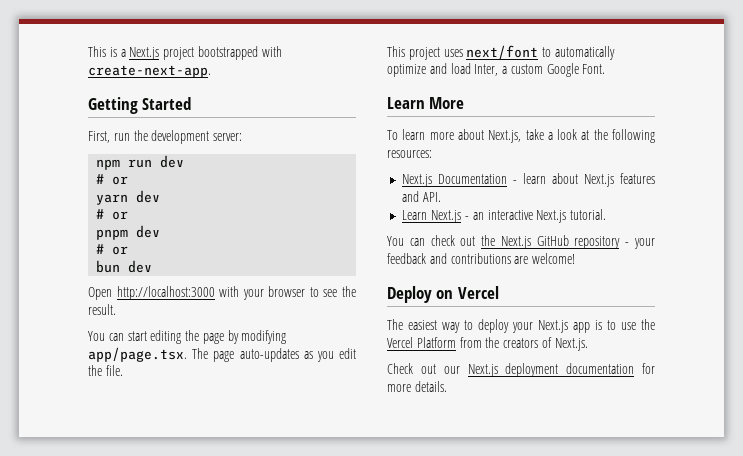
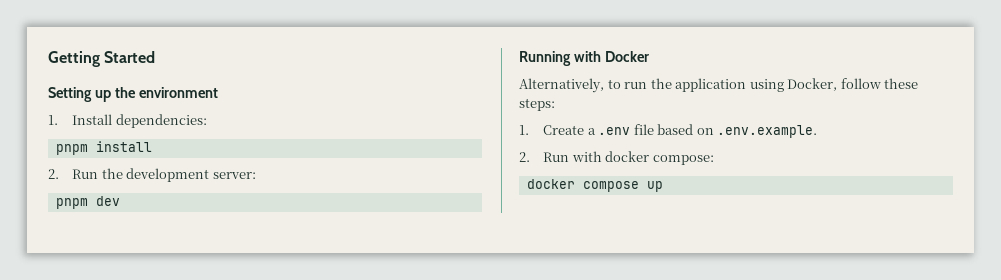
- This is a Next.js project bootstrapped with create-next-app.
  Getting Started
- First, run the development server:
- npm run dev
- # or
- yarn dev
- # or
+ Setting up the environment
+ 1. Install dependencies:
+ pnpm install
+ 2. Run the development server:
  pnpm dev
- # or
- bun dev
- Open http://localhost:3000 with your browser to see the result.
- You can start editing the page by modifying app/page.tsx. The page auto-updates as you edit the file.
- This project uses next/font to automatically optimize and load Inter, a custom Google Font.
- Learn More
- To learn more about Next.js, take a look at the following resources:
- Next.js Documentation - learn about Next.js features and API.
- Learn Next.js - an interactive Next.js tutorial.
- You can check out the Next.js GitHub repository - your feedback and contributions are welcome!
- Deploy on Vercel
- The easiest way to deploy your Next.js app is to use the Vercel Platform from the creators of Next.js.
- Check out our Next.js deployment documentation for more details.
+ Running with Docker
+ Alternatively, to run the application using Docker, follow these steps:
+ 1. Create a .env file based on .env.example.
+ 2. Run with docker compose:
+ docker compose up

